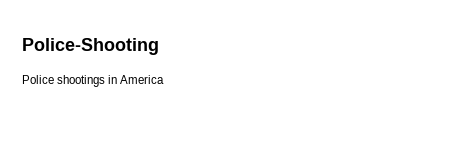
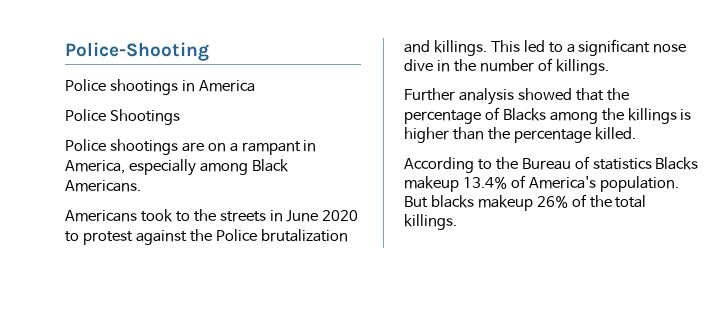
+ Police Shootings
+ Police shootings are on a rampant in America, especially among Black Americans.
+ Americans took to the streets in June 2020 to protest against the Police brutalization and killings. This led to a significant nose dive in the number of killings.
+ Further analysis showed that the percentage of Blacks among the killings is higher than the percentage killed.
+ According to the Bureau of statistics Blacks makeup 13.4% of America's population. But blacks makeup 26% of the total killings.

